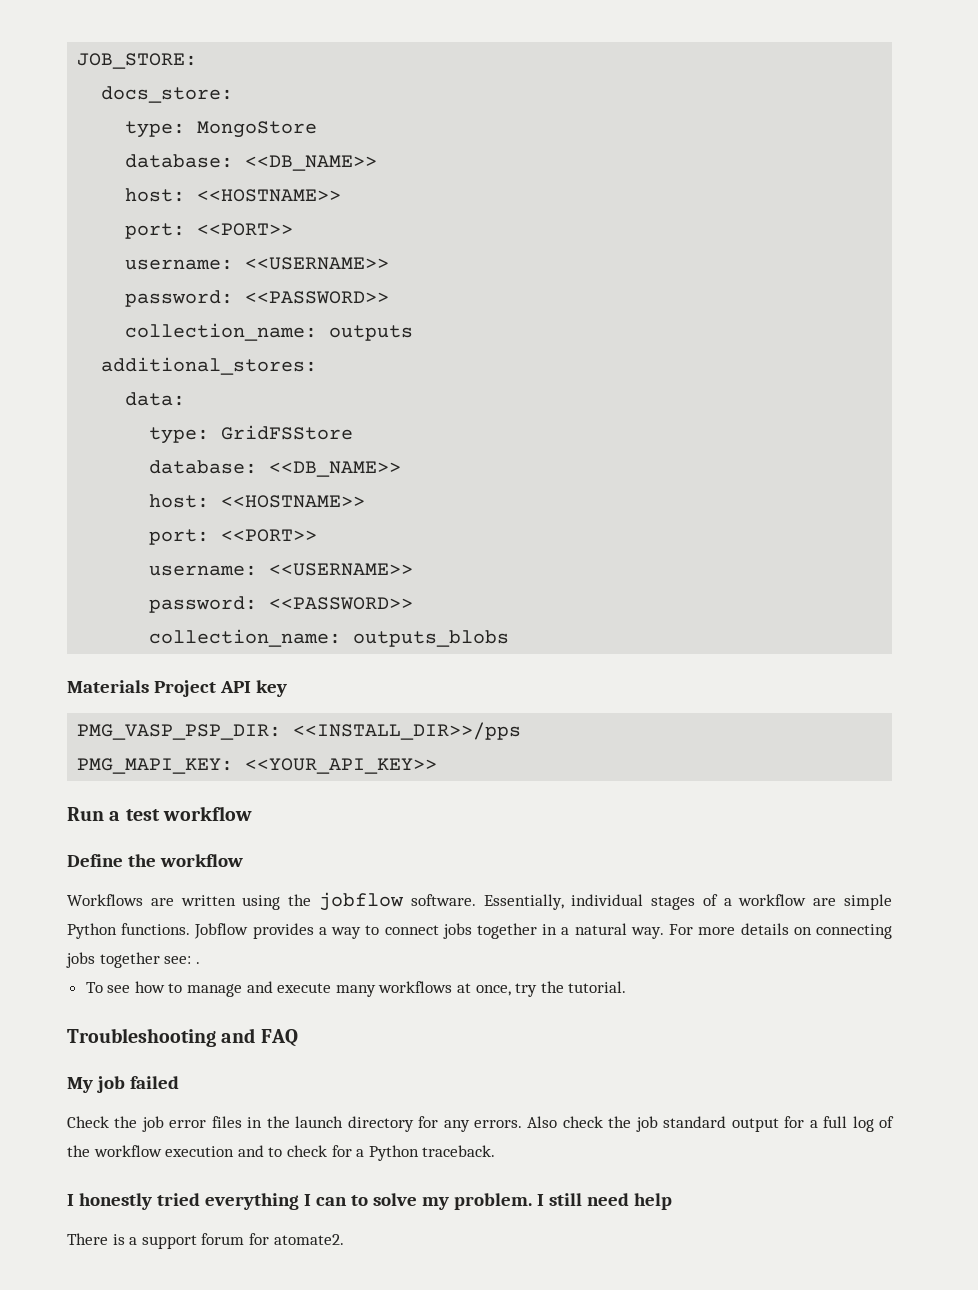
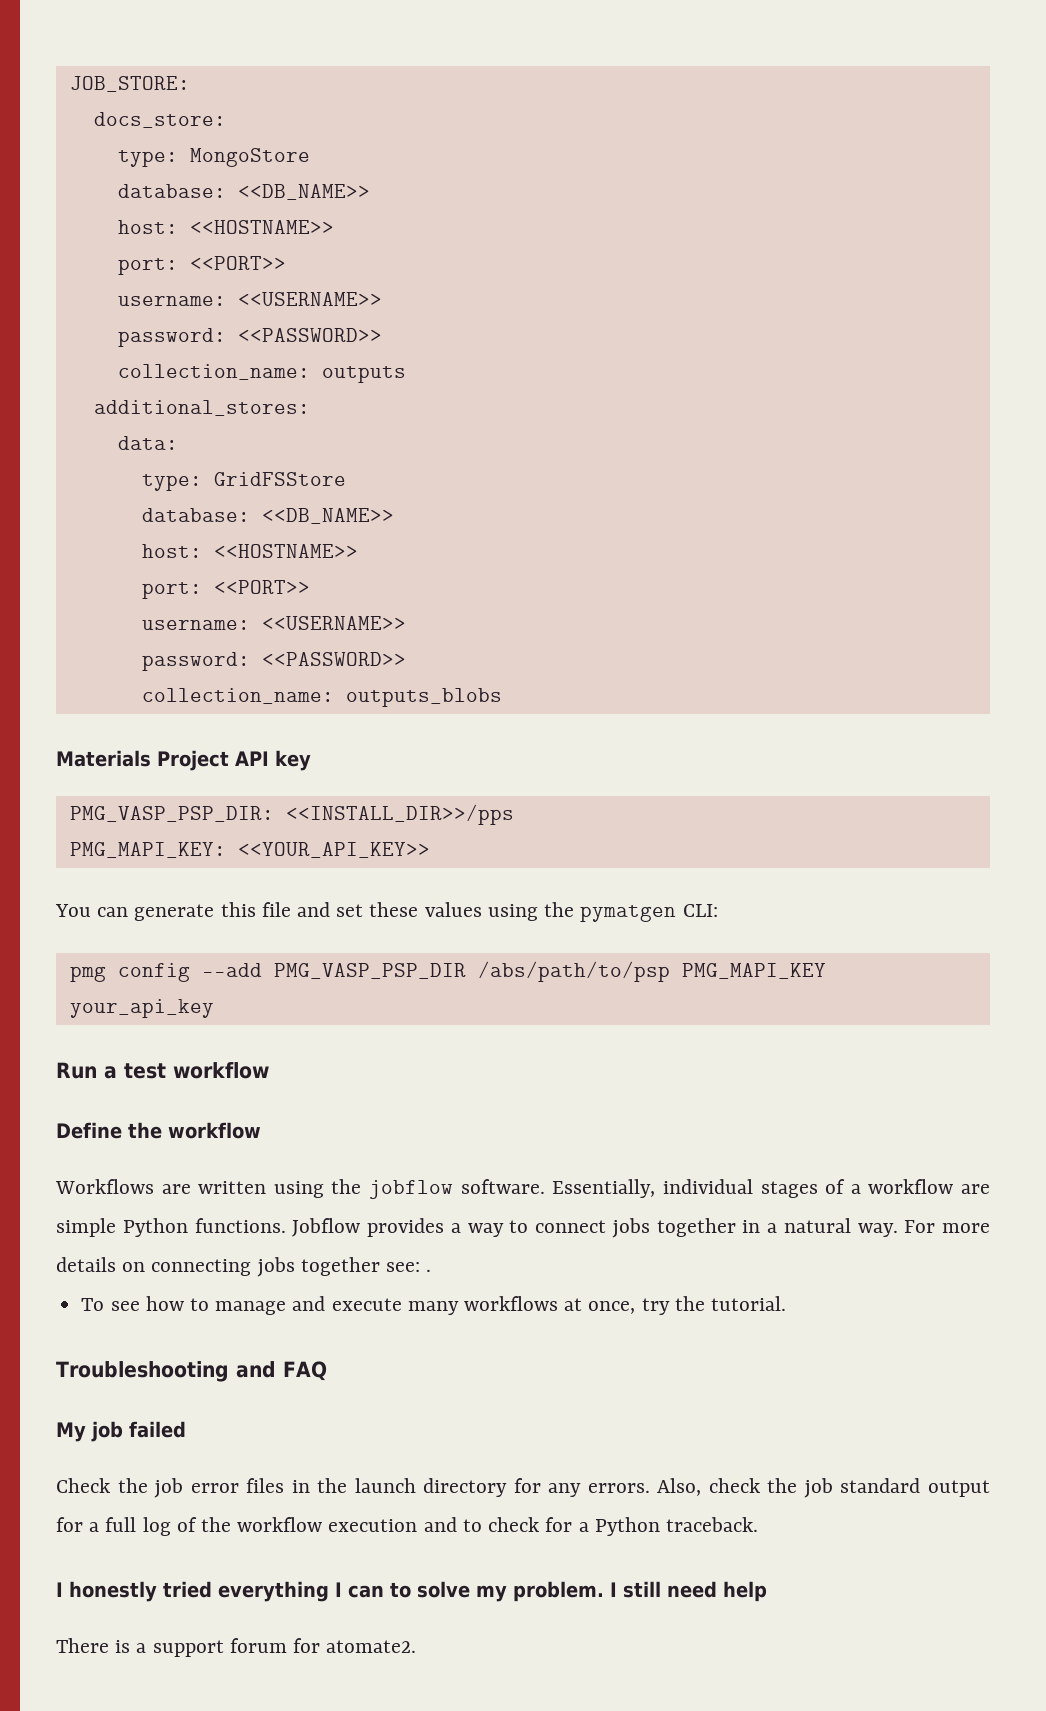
+ You can generate this file and set these values using the pymatgen CLI:
+ pmg config --add PMG_VASP_PSP_DIR /abs/path/to/psp PMG_MAPI_KEY your_api_key
- Also check the job standard output for a full log of the workflow execution and to check for a Python traceback.
+ Also, check the job standard output for a full log of the workflow execution and to check for a Python traceback.

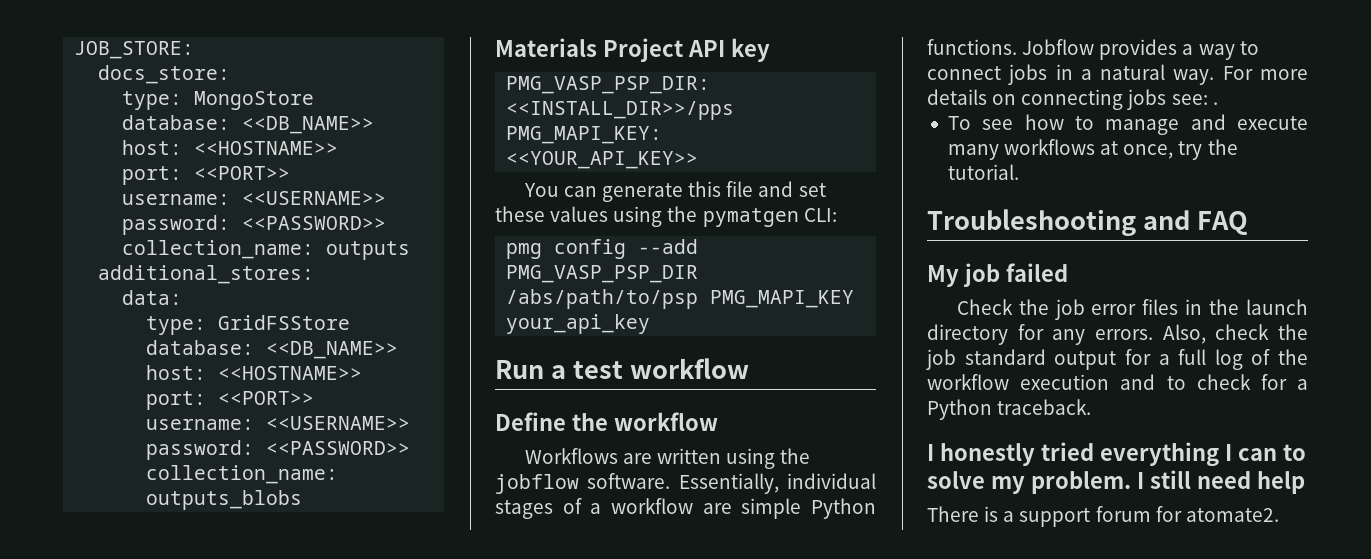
- Jobflow provides a way to connect jobs together in a natural way.
+ Jobflow provides a way to connect jobs in a natural way.
- For more details on connecting jobs together see: .
+ For more details on connecting jobs see: .

